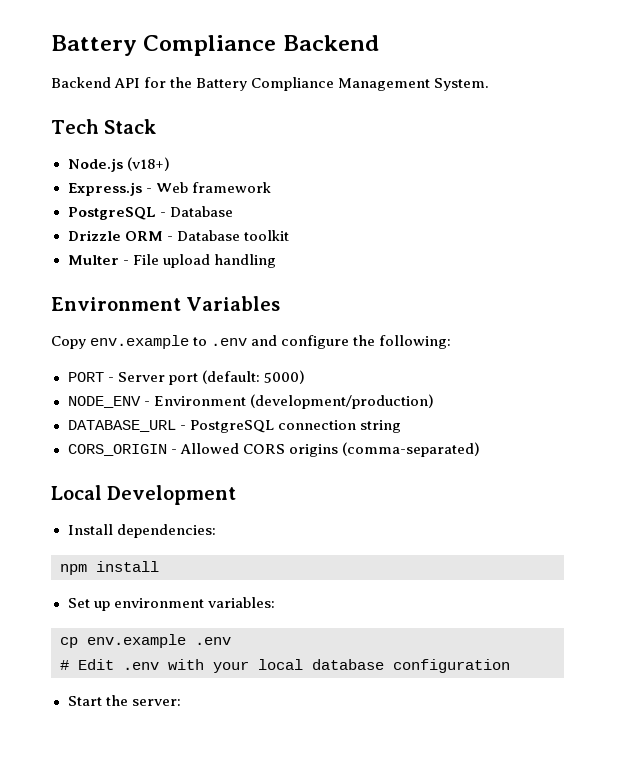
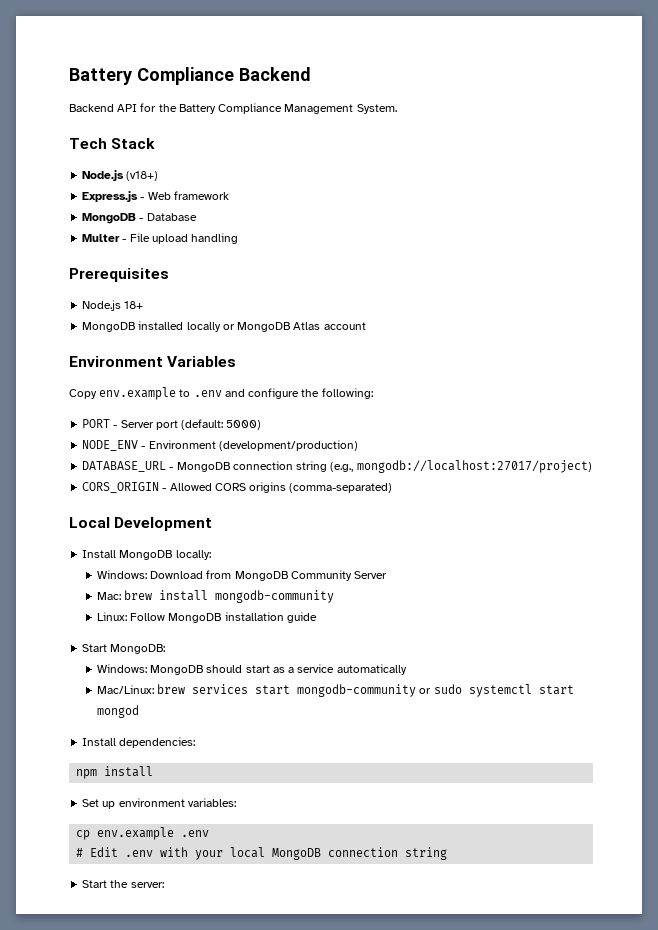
- PostgreSQL - Database
- Drizzle ORM - Database toolkit
+ MongoDB - Database
+ Prerequisites
+ Node.js 18+
+ MongoDB installed locally or MongoDB Atlas account
- DATABASE_URL - PostgreSQL connection string
+ DATABASE_URL - MongoDB connection string (e.g., mongodb://localhost:27017/project)
+ Install MongoDB locally:
+ Windows: Download from MongoDB Community Server
+ Mac: brew install mongodb-community
+ Linux: Follow MongoDB installation guide
+ Start MongoDB:
+ Windows: MongoDB should start as a service automatically
+ Mac/Linux: brew services start mongodb-community or sudo systemctl start mongod
- # Edit .env with your local database configuration
+ # Edit .env with your local MongoDB connection string

